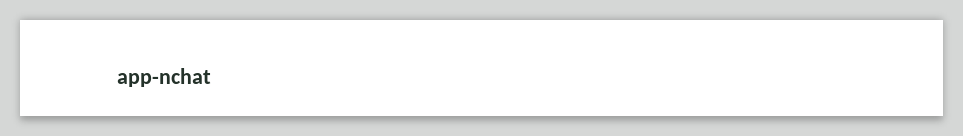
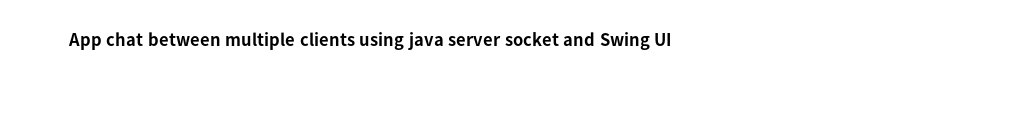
- app-nchat
+ App chat between multiple clients using java server socket and Swing UI

